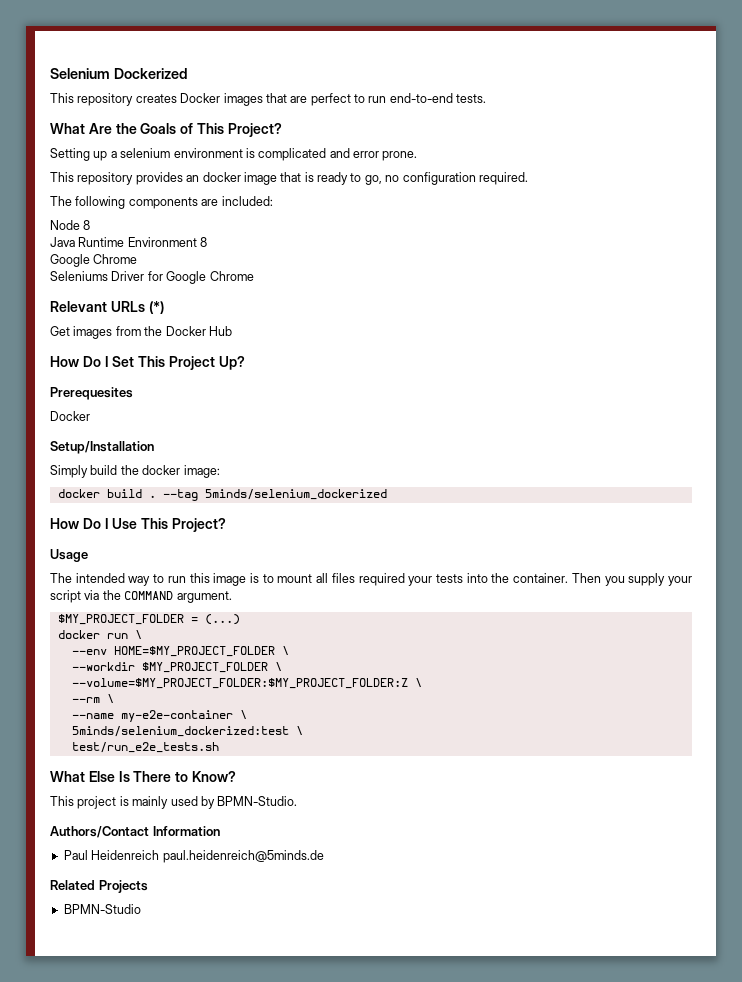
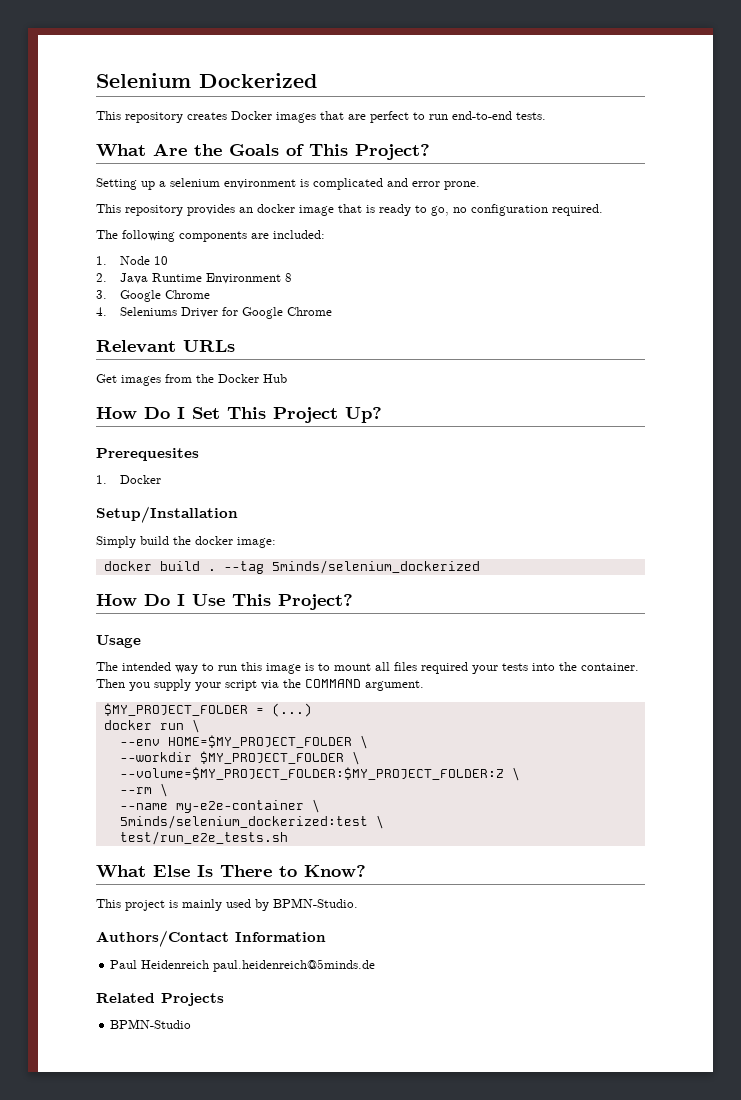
- Node 8
- Java Runtime Environment 8
- Google Chrome
- Seleniums Driver for Google Chrome
+ 1. Node 10
+ 2. Java Runtime Environment 8
+ 3. Google Chrome
+ 4. Seleniums Driver for Google Chrome
- Relevant URLs (*)
+ Relevant URLs
  Prerequesites
- Docker
+ 1. Docker

